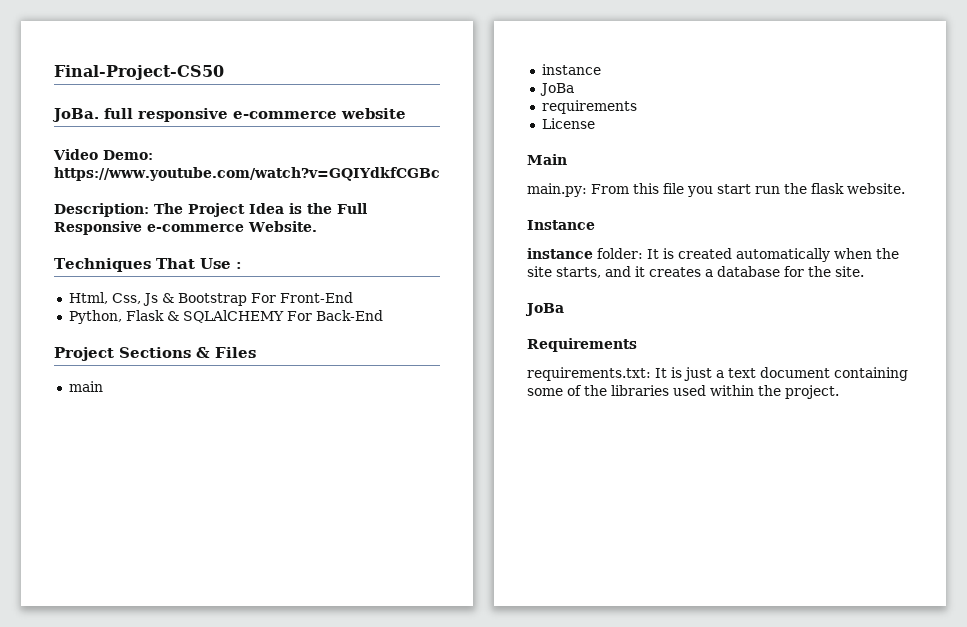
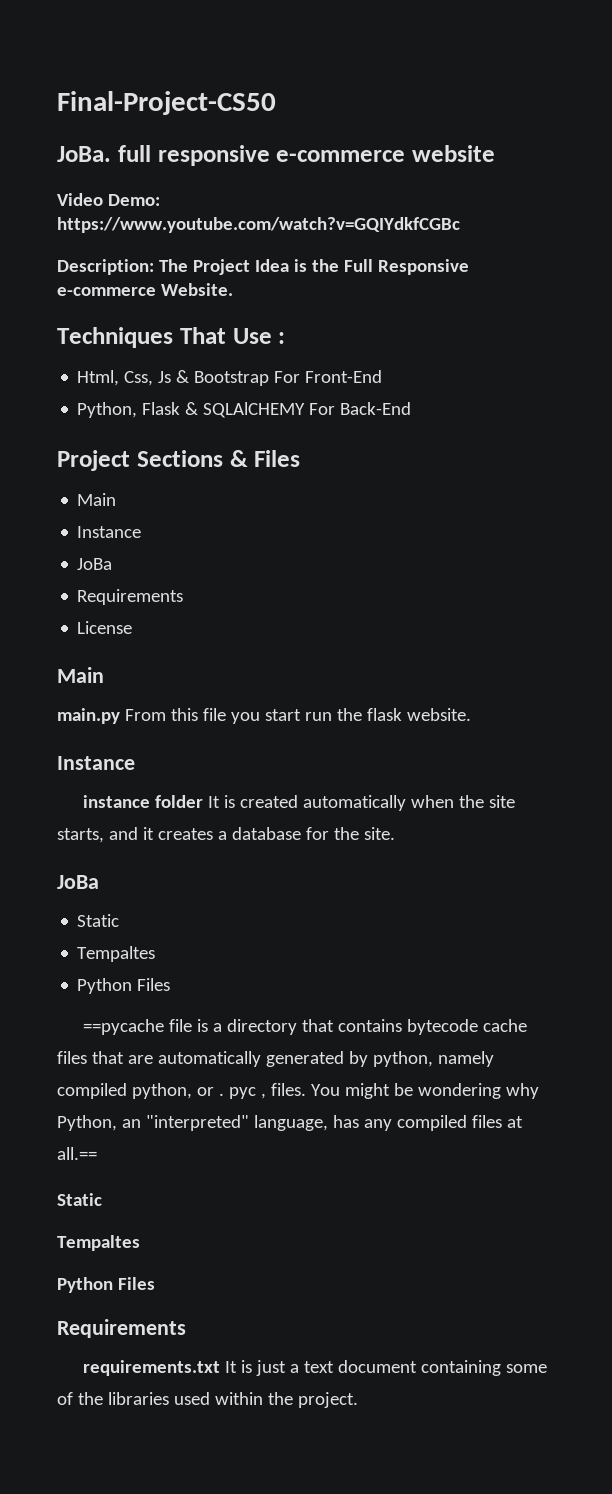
  Project Sections & Files
- main
- instance
+ Main
+ Instance
  JoBa
- requirements
+ Requirements
- main.py: From this file you start run the flask website.
+ main.py From this file you start run the flask website.
- instance folder: It is created automatically when the site starts, and it creates a database for the site.
+ instance folder It is created automatically when the site starts, and it creates a database for the site.
  JoBa
+ Static
+ Tempaltes
+ Python Files
+ ==pycache file is a directory that contains bytecode cache files that are automatically generated by python, namely compiled python, or . pyc , files. You might be wondering why Python, an "interpreted" language, has any compiled files at all.==
+ Static
+ Tempaltes
+ Python Files
  Requirements
- requirements.txt: It is just a text document containing some of the libraries used within the project.
+ requirements.txt It is just a text document containing some of the libraries used within the project.

